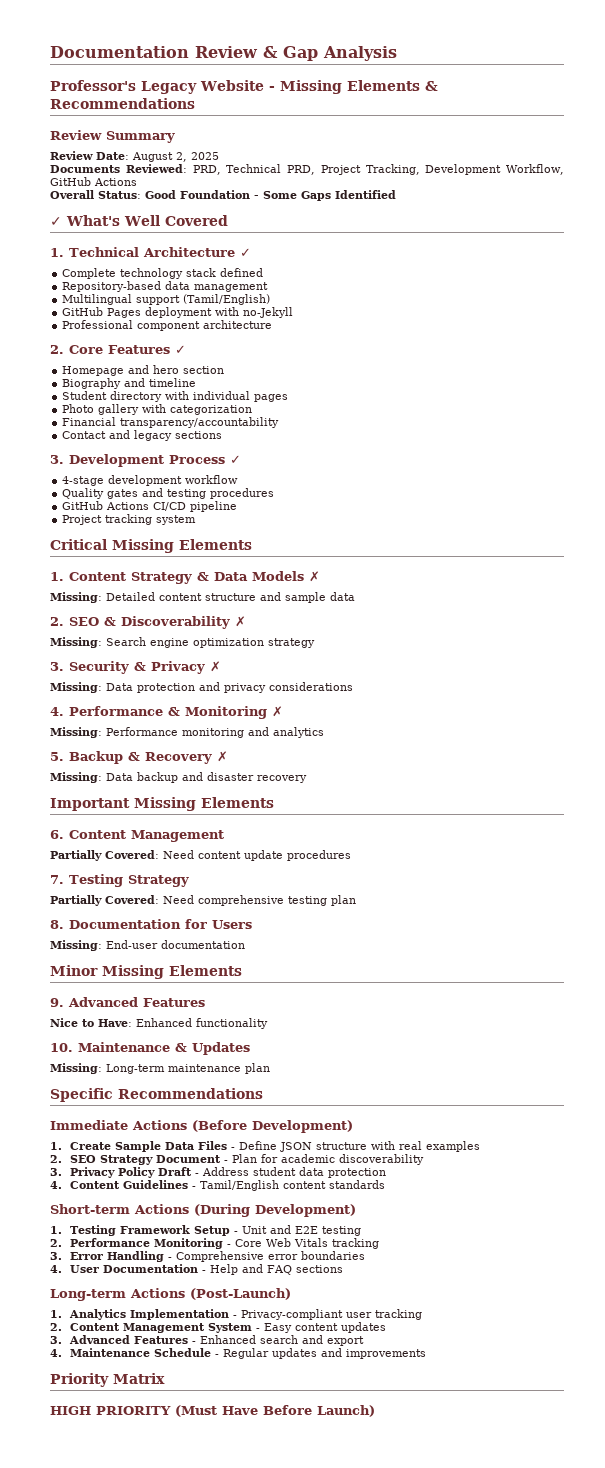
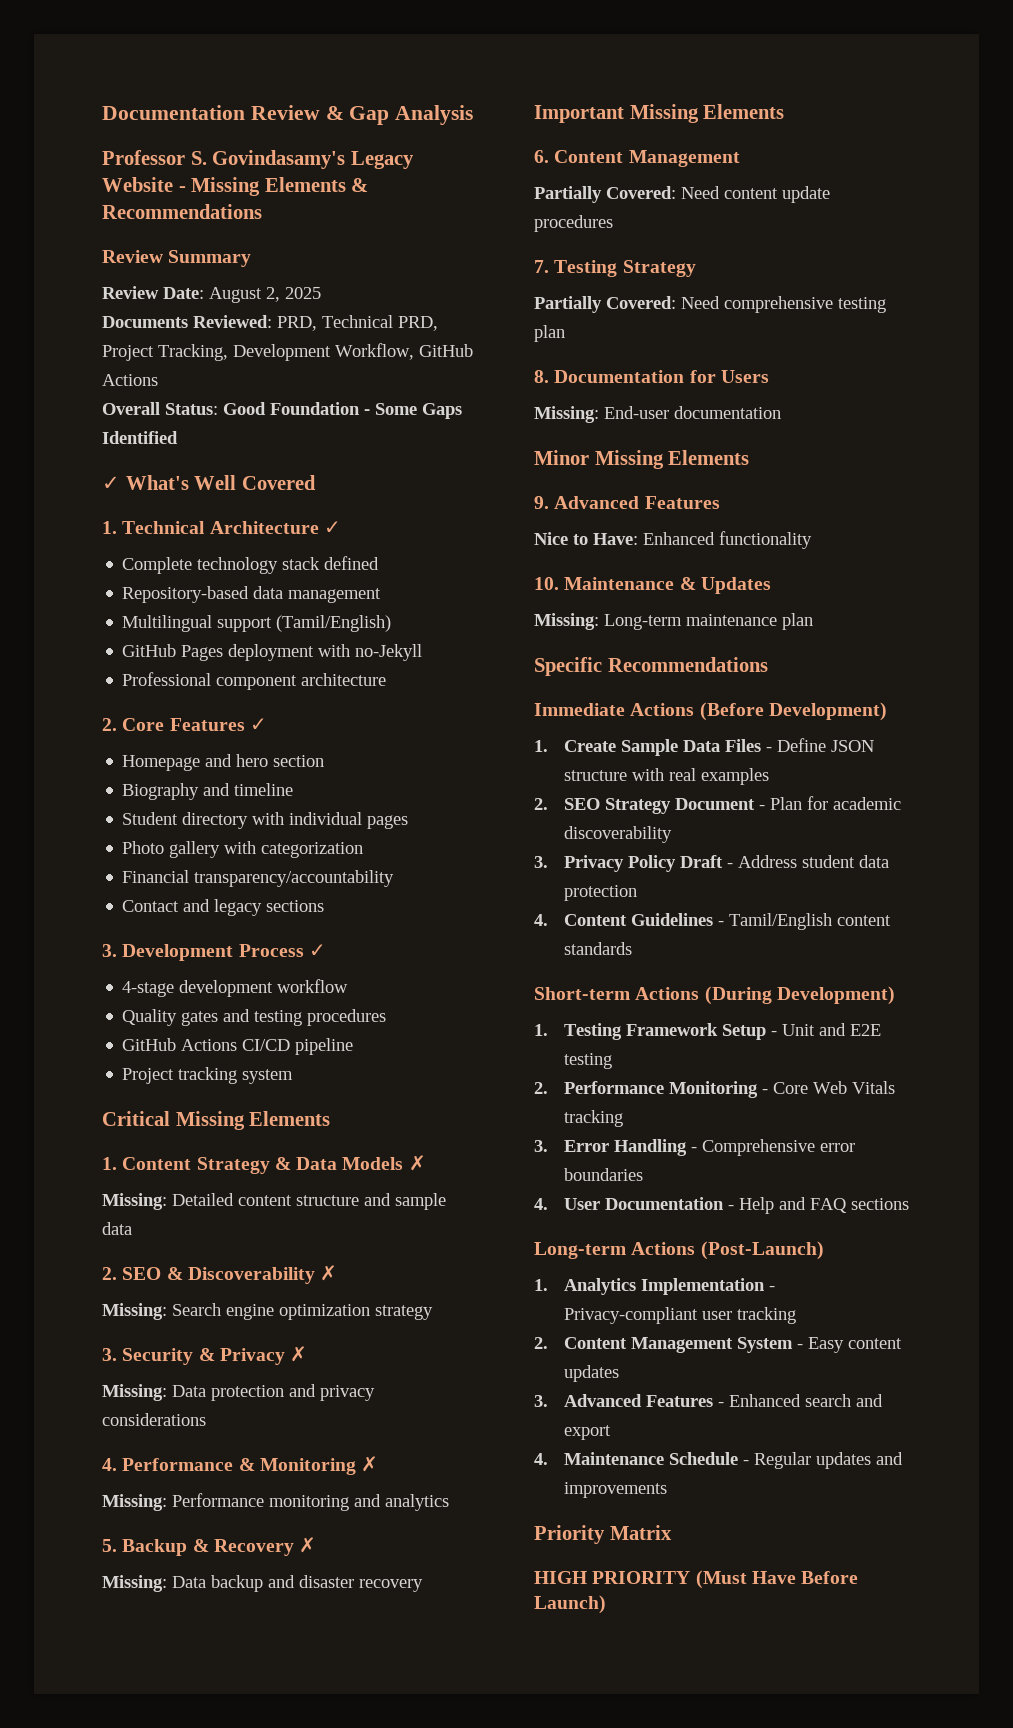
- Professor's Legacy Website - Missing Elements & Recommendations
+ Professor S. Govindasamy's Legacy Website - Missing Elements & Recommendations

